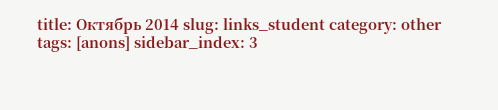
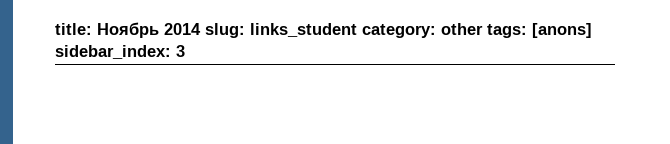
- title: Октябрь 2014 slug: links_student category: other tags: [anons] sidebar_index: 3
+ title: Ноябрь 2014 slug: links_student category: other tags: [anons] sidebar_index: 3

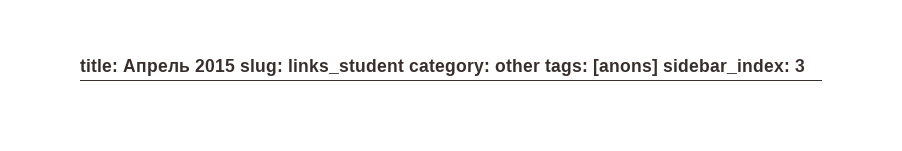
- title: Ноябрь 2014 slug: links_student category: other tags: [anons] sidebar_index: 3
+ title: Апрель 2015 slug: links_student category: other tags: [anons] sidebar_index: 3

